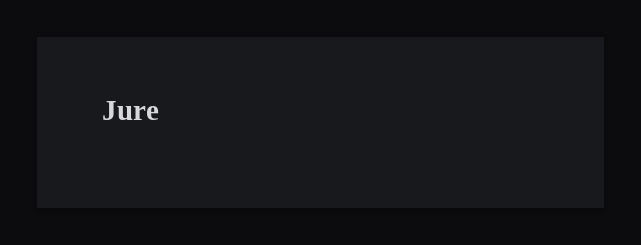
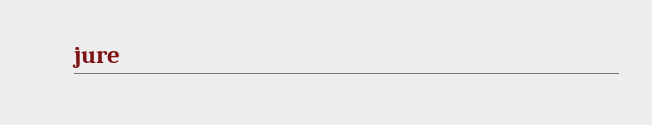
- Jure
+ jure

